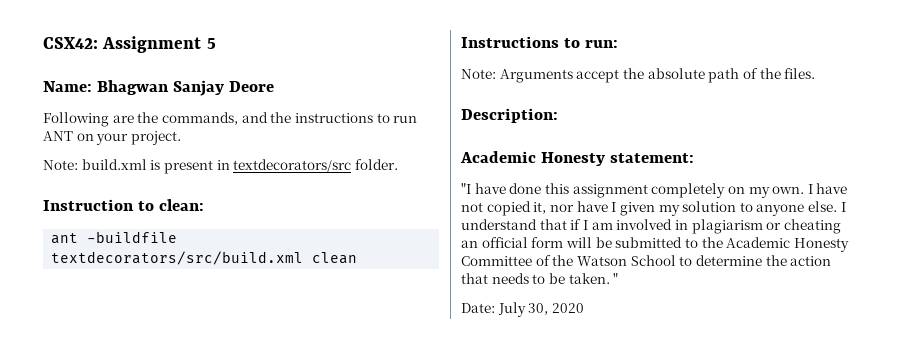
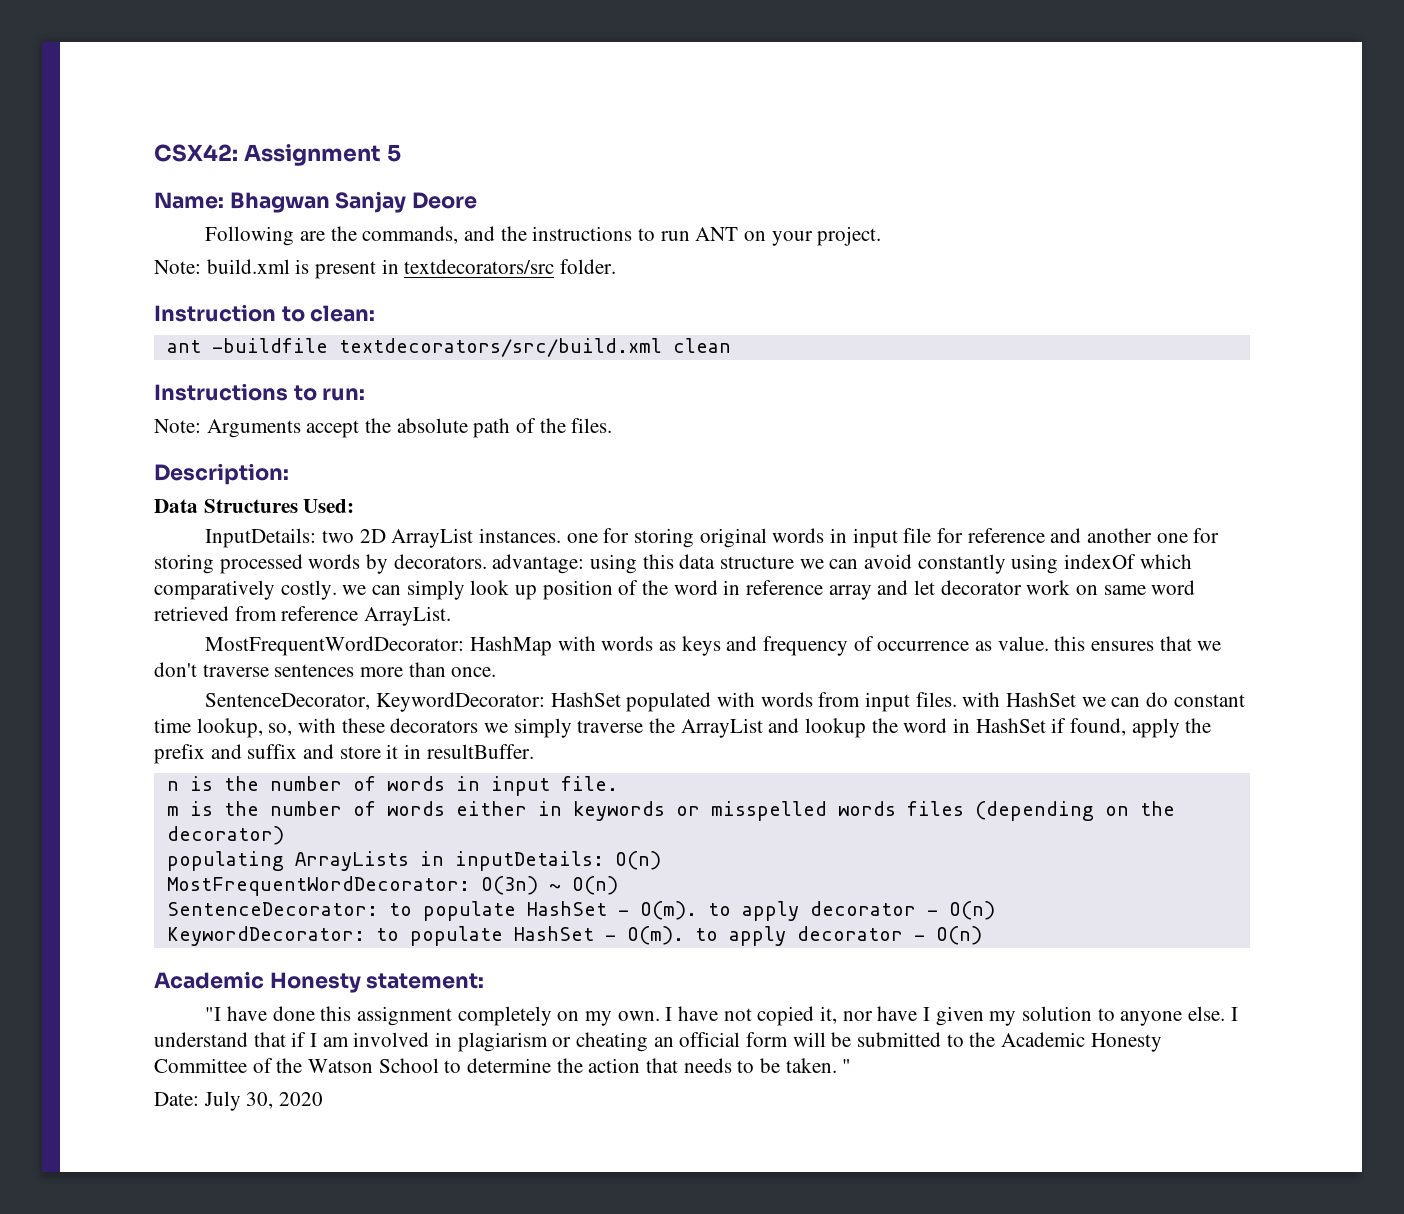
+ Data Structures Used:
+ InputDetails: two 2D ArrayList instances. one for storing original words in input file for reference and another one for storing processed words by decorators. advantage: using this data structure we can avoid constantly using indexOf which comparatively costly. we can simply look up position of the word in reference array and let decorator work on same word retrieved from reference ArrayList.
+ MostFrequentWordDecorator: HashMap with words as keys and frequency of occurrence as value. this ensures that we don't traverse sentences more than once.
+ SentenceDecorator, KeywordDecorator: HashSet populated with words from input files. with HashSet we can do constant time lookup, so, with these decorators we simply traverse the ArrayList and lookup the word in HashSet if found, apply the prefix and suffix and store it in resultBuffer.
+ n is the number of words in input file.
+ m is the number of words either in keywords or misspelled words files (depending on the decorator)
+ populating ArrayLists in inputDetails: O(n)
+ MostFrequentWordDecorator: O(3n) ~ O(n)
+ SentenceDecorator: to populate HashSet - O(m). to apply decorator - O(n)
+ KeywordDecorator: to populate HashSet - O(m). to apply decorator - O(n)

